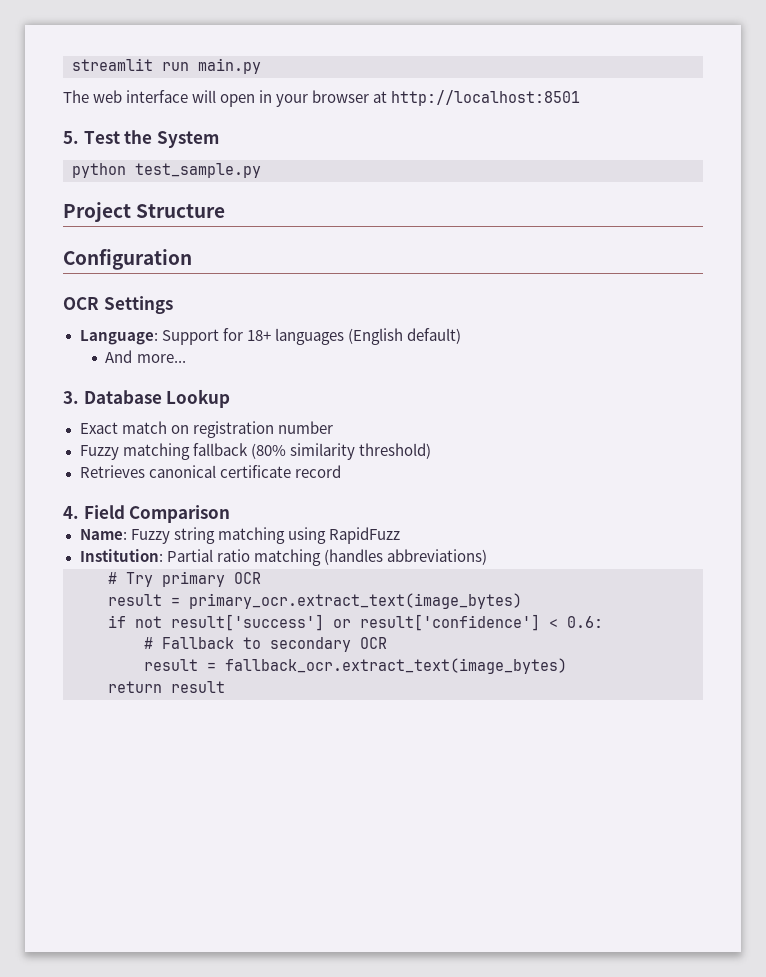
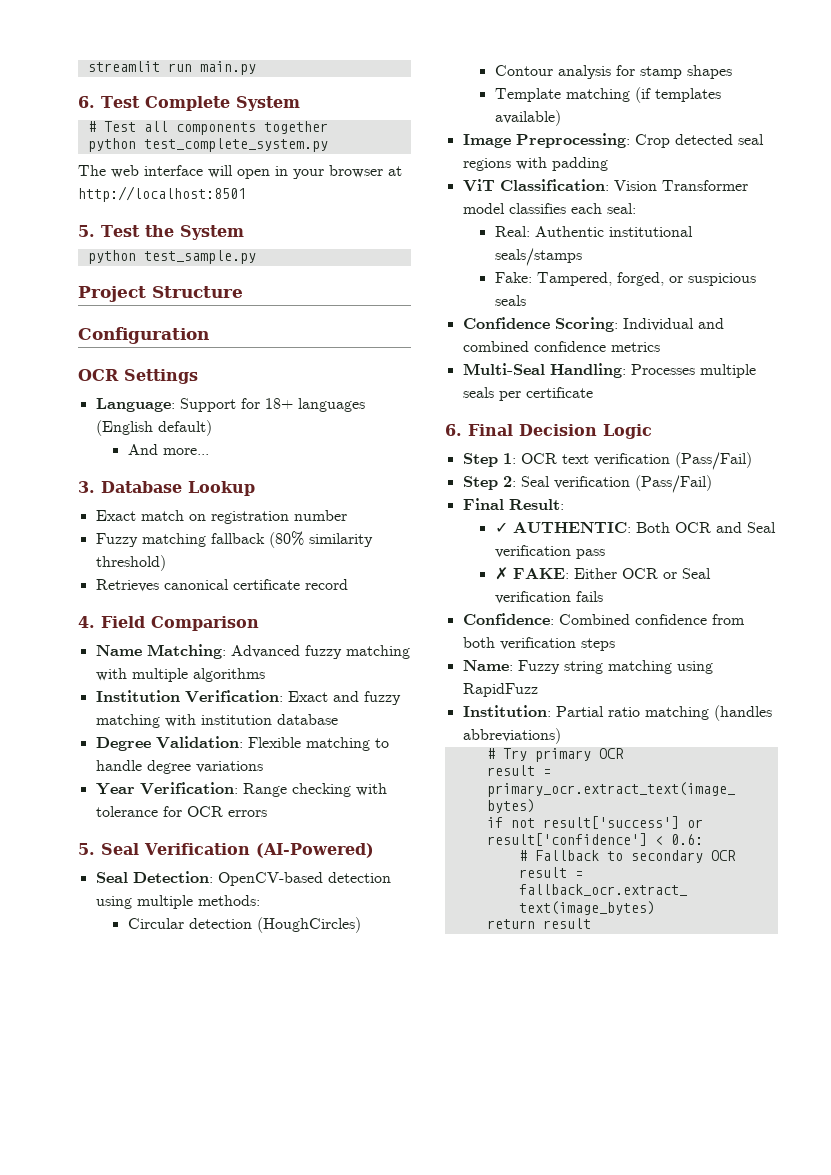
+ 6. Test Complete System
+ # Test all components together
+ python test_complete_system.py
+ Name Matching: Advanced fuzzy matching with multiple algorithms
+ Institution Verification: Exact and fuzzy matching with institution database
+ Degree Validation: Flexible matching to handle degree variations
+ Year Verification: Range checking with tolerance for OCR errors
+ 5. Seal Verification (AI-Powered)
+ Seal Detection: OpenCV-based detection using multiple methods:
+ Circular detection (HoughCircles)
+ Contour analysis for stamp shapes
+ Template matching (if templates available)
+ Image Preprocessing: Crop detected seal regions with padding
+ ViT Classification: Vision Transformer model classifies each seal:
+ Real: Authentic institutional seals/stamps
+ Fake: Tampered, forged, or suspicious seals
+ Confidence Scoring: Individual and combined confidence metrics
+ Multi-Seal Handling: Processes multiple seals per certificate
+ 6. Final Decision Logic
+ Step 1: OCR text verification (Pass/Fail)
+ Step 2: Seal verification (Pass/Fail)
+ Final Result:
+ ✓ AUTHENTIC: Both OCR and Seal verification pass
+ ✗ FAKE: Either OCR or Seal verification fails
+ Confidence: Combined confidence from both verification steps

